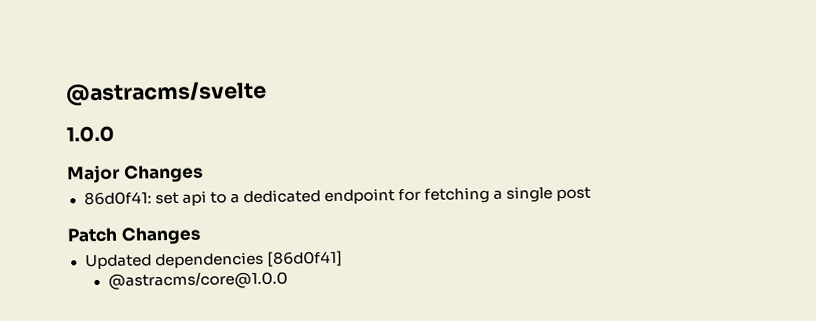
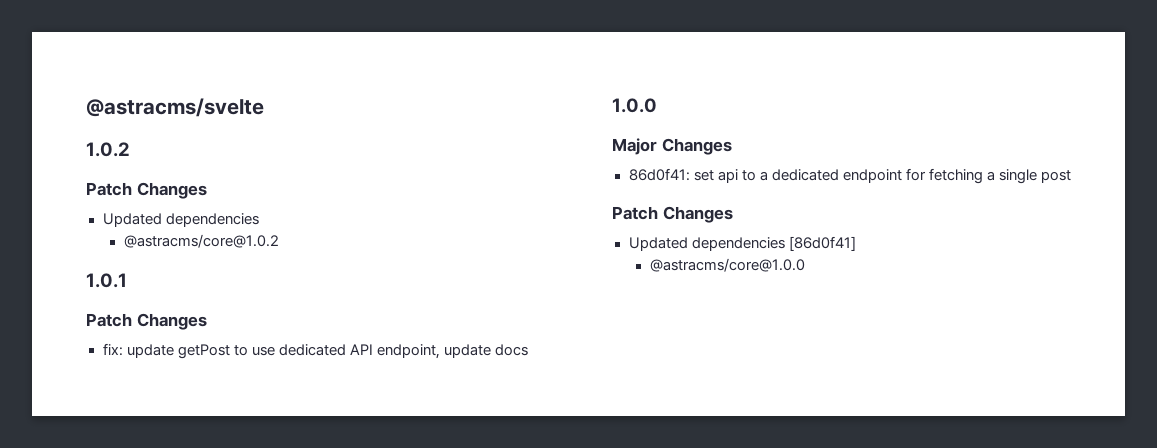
+ 1.0.2
+ Patch Changes
+ Updated dependencies
+ @astracms/core@1.0.2
+ 1.0.1
+ Patch Changes
+ fix: update getPost to use dedicated API endpoint, update docs

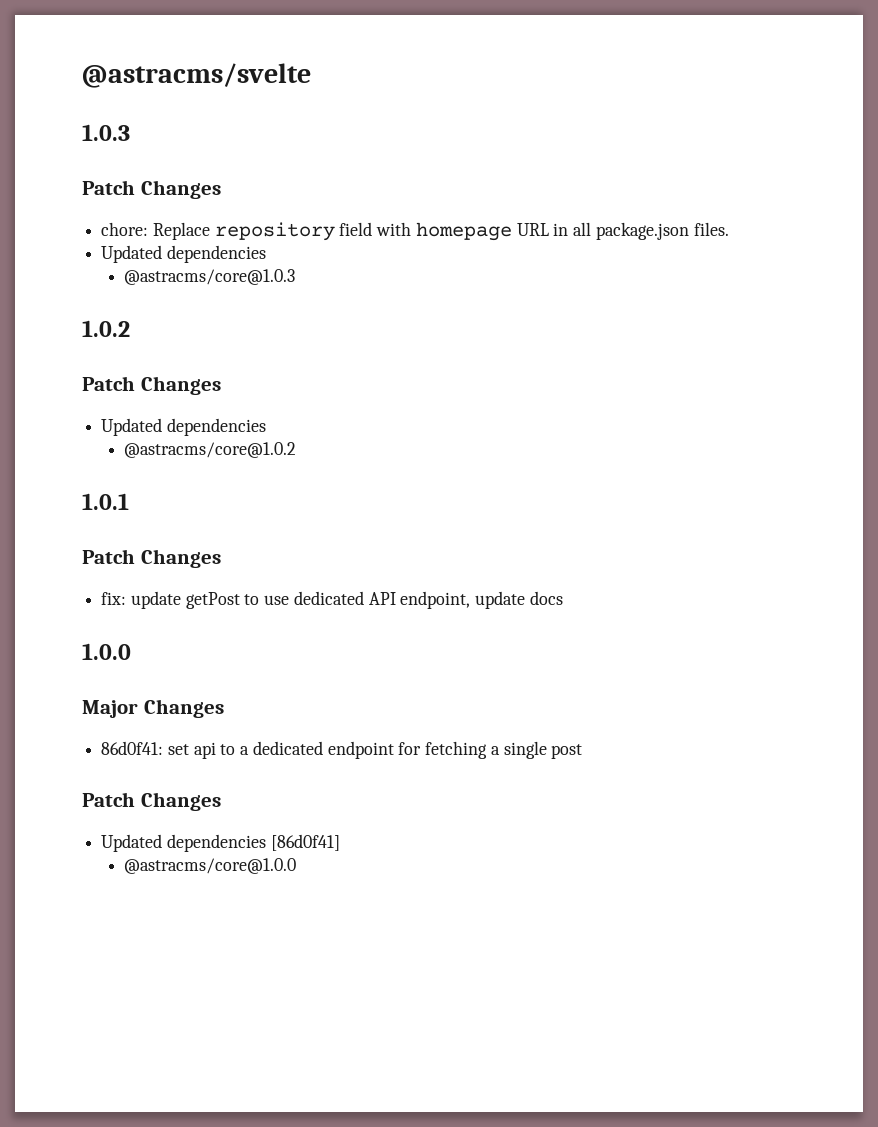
+ 1.0.3
+ Patch Changes
+ chore: Replace repository field with homepage URL in all package.json files.
+ Updated dependencies
+ @astracms/core@1.0.3

